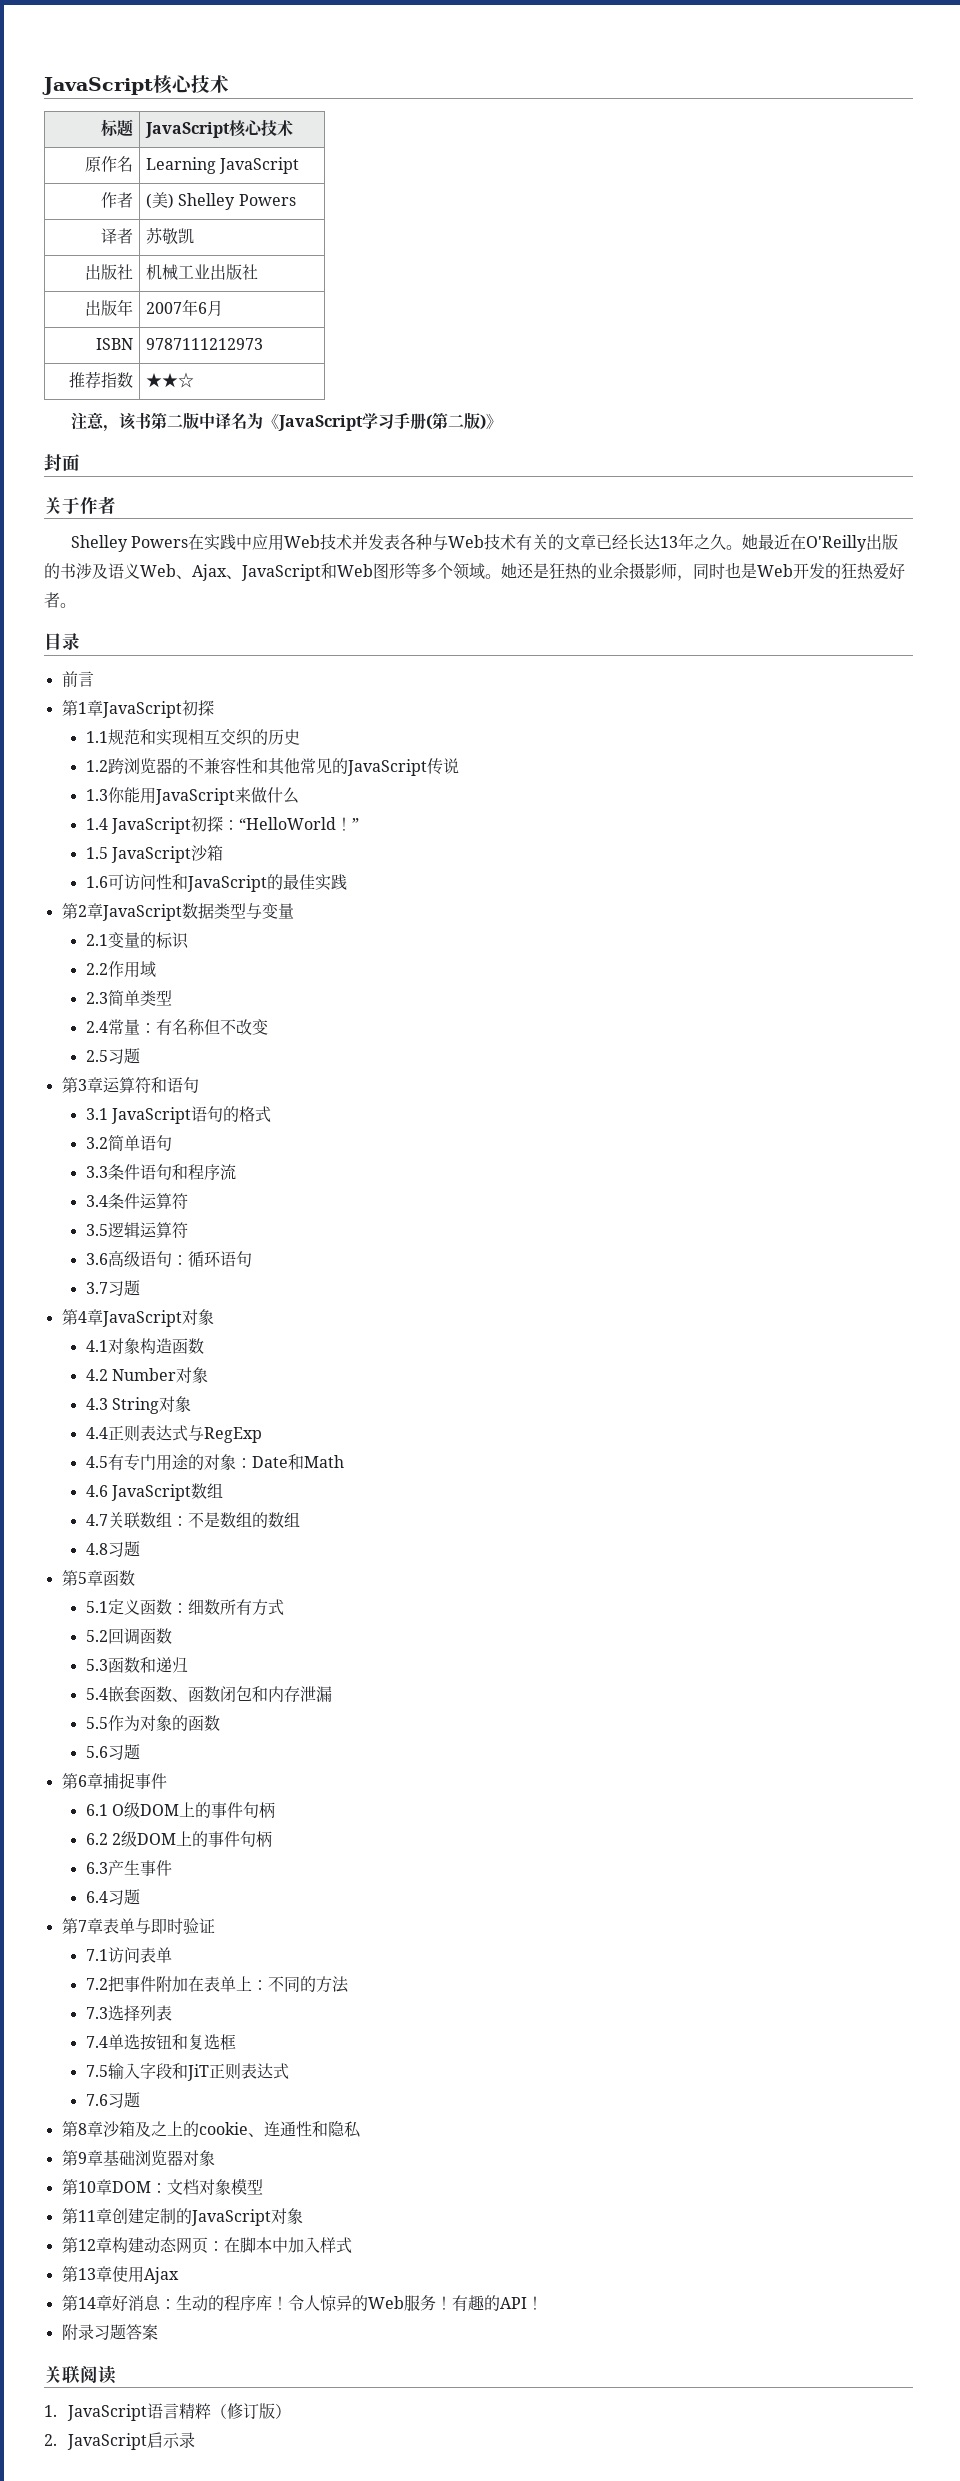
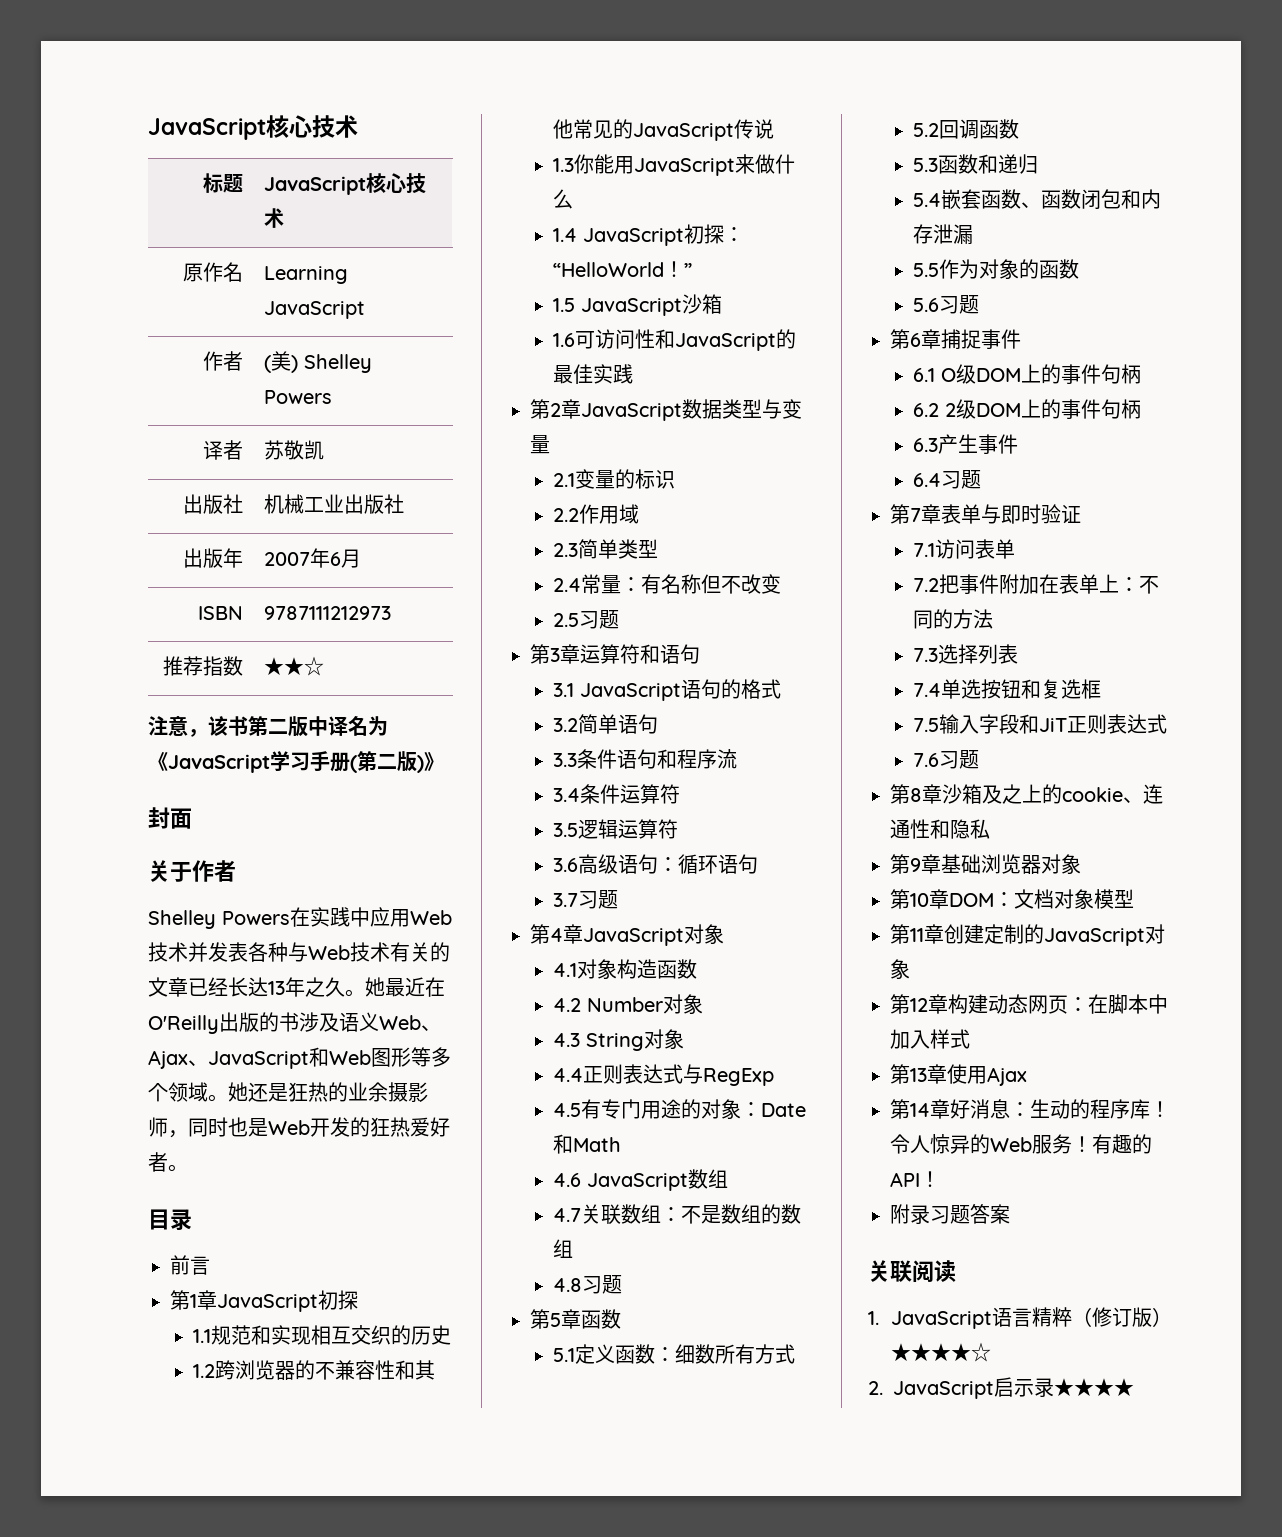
- 1. JavaScript语言精粹（修订版）
+ 1. JavaScript语言精粹（修订版）★★★★☆
- 2. JavaScript启示录
+ 2. JavaScript启示录★★★★

